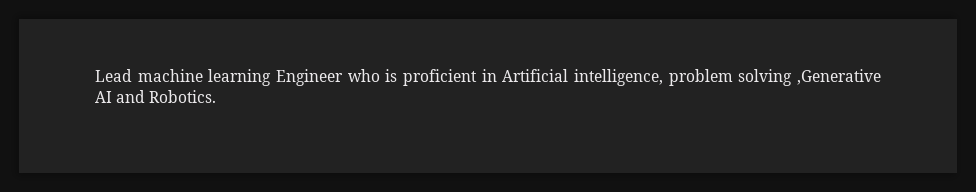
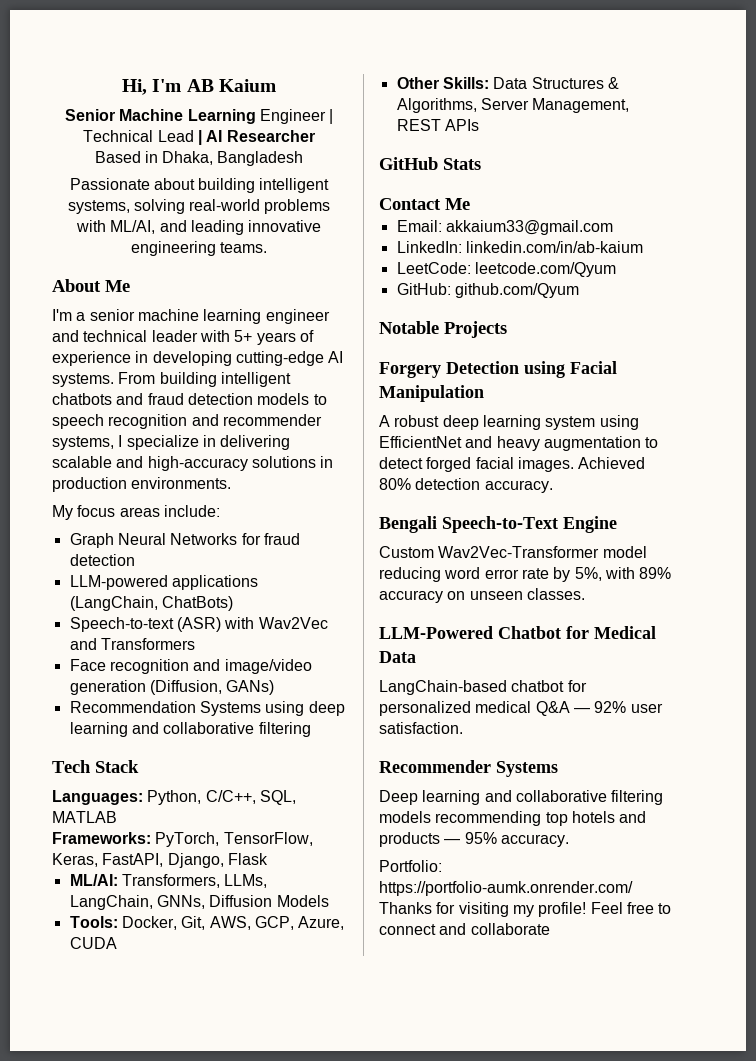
- Lead machine learning Engineer who is proficient in Artificial intelligence, problem solving ,Generative AI and Robotics.
+ Hi, I'm AB Kaium
+ Senior Machine Learning Engineer | Technical Lead | AI Researcher
+ Based in Dhaka, Bangladesh
+ Passionate about building intelligent systems, solving real-world problems with ML/AI, and leading innovative engineering teams.
+ About Me
+ I'm a senior machine learning engineer and technical leader with 5+ years of experience in developing cutting-edge AI systems. From building intelligent chatbots and fraud detection models to speech recognition and recommender systems, I specialize in delivering scalable and high-accuracy solutions in production environments.
+ My focus areas include:
+ Graph Neural Networks for fraud detection
+ LLM-powered applications (LangChain, ChatBots)
+ Speech-to-text (ASR) with Wav2Vec and Transformers
+ Face recognition and image/video generation (Diffusion, GANs)
+ Recommendation Systems using deep learning and collaborative filtering
+ Tech Stack
+ Languages: Python, C/C++, SQL, MATLAB
+ Frameworks: PyTorch, TensorFlow, Keras, FastAPI, Django, Flask
+ ML/AI: Transformers, LLMs, LangChain, GNNs, Diffusion Models
+ Tools: Docker, Git, AWS, GCP, Azure, CUDA
+ Other Skills: Data Structures & Algorithms, Server Management, REST APIs
+ GitHub Stats
+ Contact Me
+ Email: akkaium33@gmail.com
+ LinkedIn: linkedin.com/in/ab-kaium
+ LeetCode: leetcode.com/Qyum
+ GitHub: github.com/Qyum
+ Notable Projects
+ Forgery Detection using Facial Manipulation
+ A robust deep learning system using EfficientNet and heavy augmentation to detect forged facial images. Achieved 80% detection accuracy.
+ Bengali Speech-to-Text Engine
+ Custom Wav2Vec-Transformer model reducing word error rate by 5%, with 89% accuracy on unseen classes.
+ LLM-Powered Chatbot for Medical Data
+ LangChain-based chatbot for personalized medical Q&A — 92% user satisfaction.
+ Recommender Systems
+ Deep learning and collaborative filtering models recommending top hotels and products — 95% accuracy.
+ Portfolio: https://portfolio-aumk.onrender.com/ Thanks for visiting my profile! Feel free to connect and collaborate

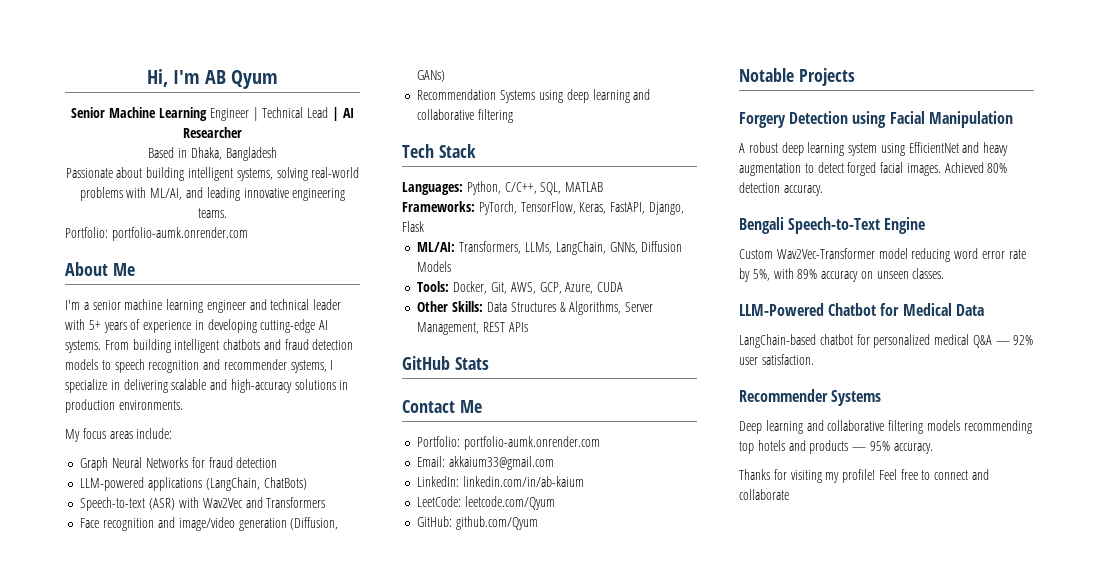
- Hi, I'm AB Kaium
+ Hi, I'm AB Qyum
  Passionate about building intelligent systems, solving real-world problems with ML/AI, and leading innovative engineering teams.
+ Portfolio: portfolio-aumk.onrender.com
  Contact Me
+ Portfolio: portfolio-aumk.onrender.com
- Portfolio: https://portfolio-aumk.onrender.com/ Thanks for visiting my profile!
+ Thanks for visiting my profile!

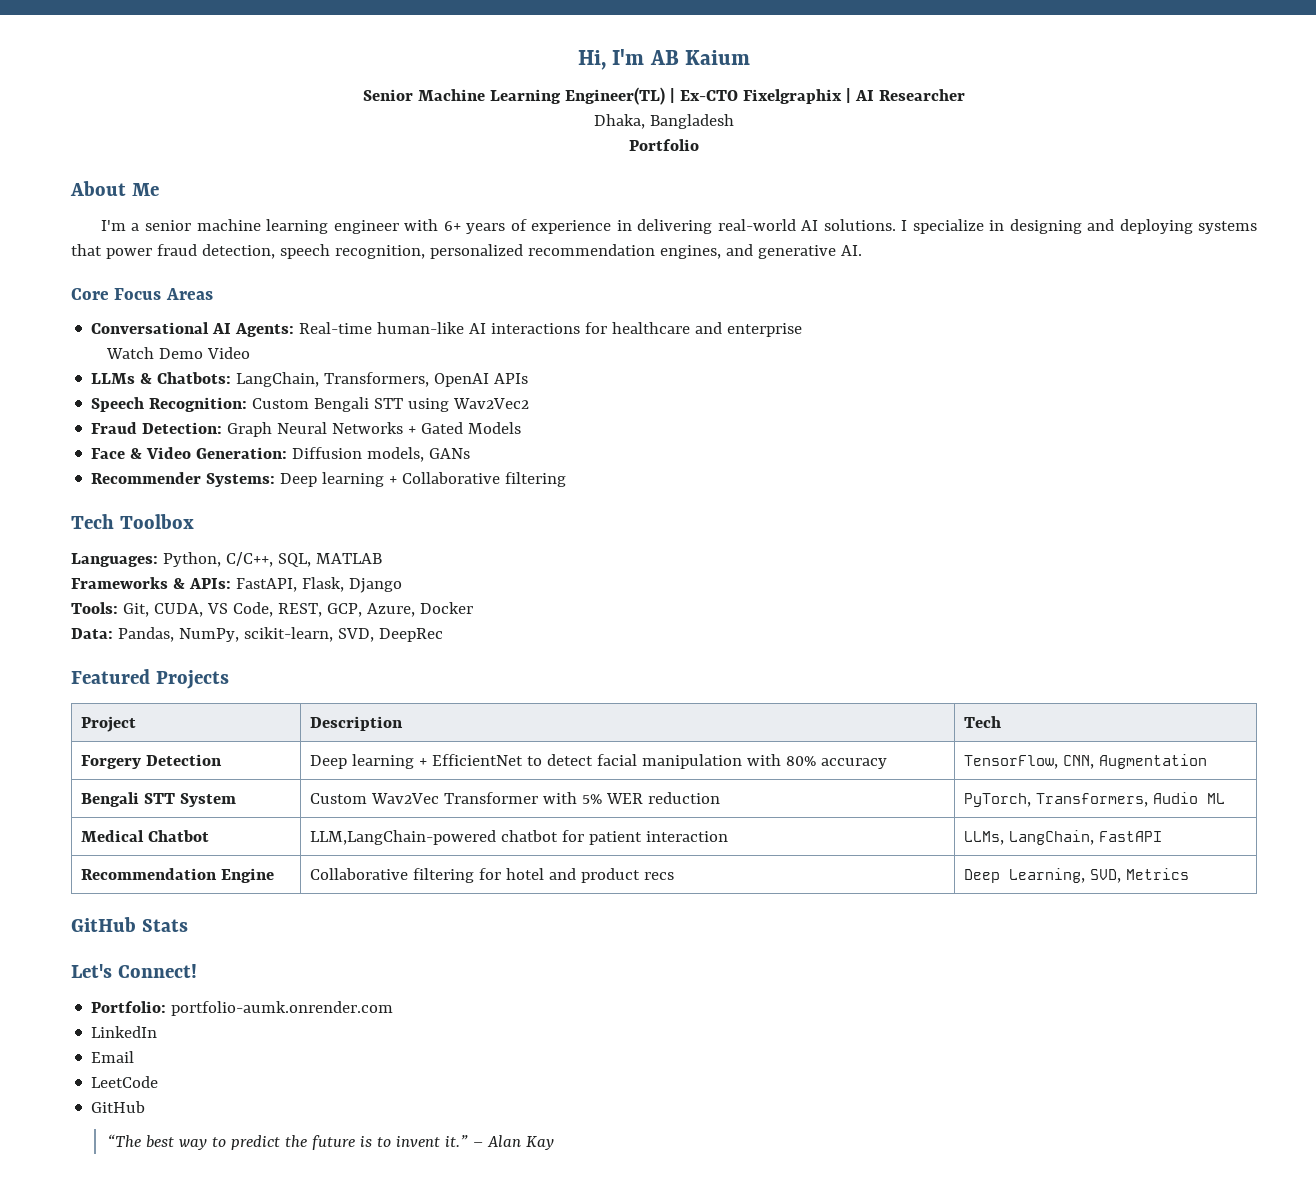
- Hi, I'm AB Qyum
+ Hi, I'm AB Kaium
- Senior Machine Learning Engineer | Technical Lead | AI Researcher
+ Senior Machine Learning Engineer(TL) | Ex-CTO Fixelgraphix | AI Researcher
- Based in Dhaka, Bangladesh
+ Dhaka, Bangladesh
- Passionate about building intelligent systems, solving real-world problems with ML/AI, and leading innovative engineering teams.
- Portfolio: portfolio-aumk.onrender.com
+ Portfolio
- I'm a senior machine learning engineer and technical leader with 5+ years of experience in developing cutting-edge AI systems. From building intelligent chatbots and fraud detection models to speech recognition and recommender systems, I specialize in delivering scalable and high-accuracy solutions in production environments.
- My focus areas include:
- Graph Neural Networks for fraud detection
- LLM-powered applications (LangChain, ChatBots)
- Speech-to-text (ASR) with Wav2Vec and Transformers
- Face recognition and image/video generation (Diffusion, GANs)
- Recommendation Systems using deep learning and collaborative filtering
+ I'm a senior machine learning engineer with 6+ years of experience in delivering real-world AI solutions. I specialize in designing and deploying systems that power fraud detection, speech recognition, personalized recommendation engines, and generative AI.
+ Core Focus Areas
+ Conversational AI Agents: Real-time human-like AI interactions for healthcare and enterprise
+ Watch Demo Video
+ LLMs & Chatbots: LangChain, Transformers, OpenAI APIs
+ Speech Recognition: Custom Bengali STT using Wav2Vec2
+ Fraud Detection: Graph Neural Networks + Gated Models
+ Face & Video Generation: Diffusion models, GANs
+ Recommender Systems: Deep learning + Collaborative filtering
- Tech Stack
+ Tech Toolbox
- Frameworks: PyTorch, TensorFlow, Keras, FastAPI, Django, Flask
- ML/AI: Transformers, LLMs, LangChain, GNNs, Diffusion Models
- Tools: Docker, Git, AWS, GCP, Azure, CUDA
- Other Skills: Data Structures & Algorithms, Server Management, REST APIs
+ Frameworks & APIs: FastAPI, Flask, Django
+ Tools: Git, CUDA, VS Code, REST, GCP, Azure, Docker
+ Data: Pandas, NumPy, scikit-learn, SVD, DeepRec
+ Featured Projects
+ Project | Description | Tech
+ Forgery Detection | Deep learning + EfficientNet to detect facial manipulation with 80% accuracy | TensorFlow, CNN, Augmentation
+ Bengali STT System | Custom Wav2Vec Transformer with 5% WER reduction | PyTorch, Transformers, Audio ML
+ Medical Chatbot | LLM,LangChain-powered chatbot for patient interaction | LLMs, LangChain, FastAPI
+ Recommendation Engine | Collaborative filtering for hotel and product recs | Deep Learning, SVD, Metrics
- Contact Me
+ Let's Connect!
  Portfolio: portfolio-aumk.onrender.com
- Email: akkaium33@gmail.com
- LinkedIn: linkedin.com/in/ab-kaium
- LeetCode: leetcode.com/Qyum
- GitHub: github.com/Qyum
- Notable Projects
- Forgery Detection using Facial Manipulation
- A robust deep learning system using EfficientNet and heavy augmentation to detect forged facial images. Achieved 80% detection accuracy.
- Bengali Speech-to-Text Engine
- Custom Wav2Vec-Transformer model reducing word error rate by 5%, with 89% accuracy on unseen classes.
- LLM-Powered Chatbot for Medical Data
- LangChain-based chatbot for personalized medical Q&A — 92% user satisfaction.
- Recommender Systems
- Deep learning and collaborative filtering models recommending top hotels and products — 95% accuracy.
- Thanks for visiting my profile! Feel free to connect and collaborate
+ LinkedIn
+ Email
+ LeetCode
+ GitHub
+ “The best way to predict the future is to invent it.” – Alan Kay

